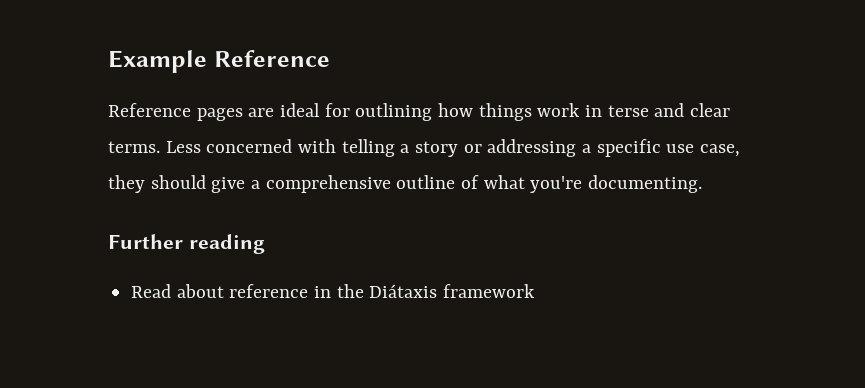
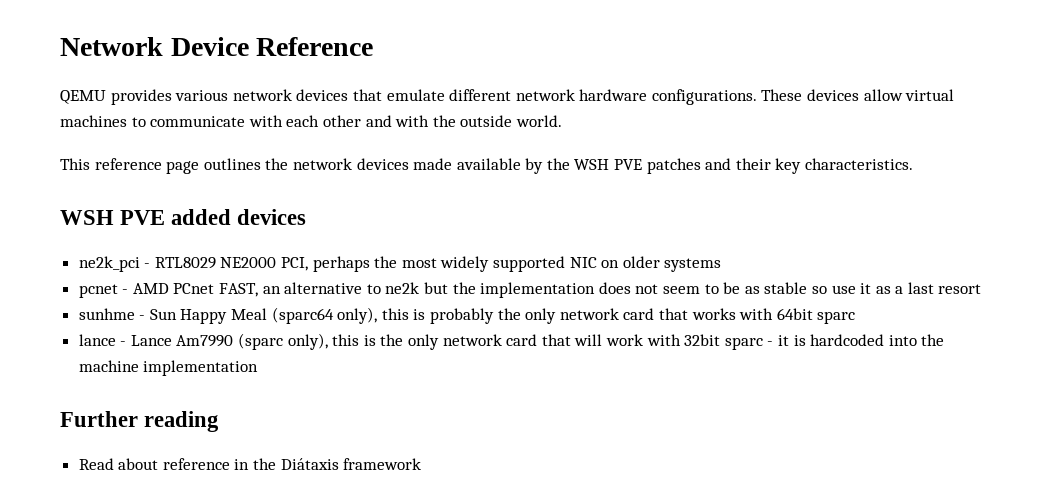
- Example Reference
+ Network Device Reference
- Reference pages are ideal for outlining how things work in terse and clear terms. Less concerned with telling a story or addressing a specific use case, they should give a comprehensive outline of what you're documenting.
+ QEMU provides various network devices that emulate different network hardware configurations. These devices allow virtual machines to communicate with each other and with the outside world.
+ This reference page outlines the network devices made available by the WSH PVE patches and their key characteristics.
+ WSH PVE added devices
+ ne2k_pci - RTL8029 NE2000 PCI, perhaps the most widely supported NIC on older systems
+ pcnet - AMD PCnet FAST, an alternative to ne2k but the implementation does not seem to be as stable so use it as a last resort
+ sunhme - Sun Happy Meal (sparc64 only), this is probably the only network card that works with 64bit sparc
+ lance - Lance Am7990 (sparc only), this is the only network card that will work with 32bit sparc - it is hardcoded into the machine implementation

